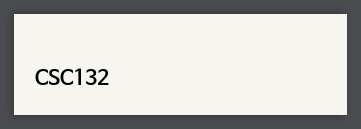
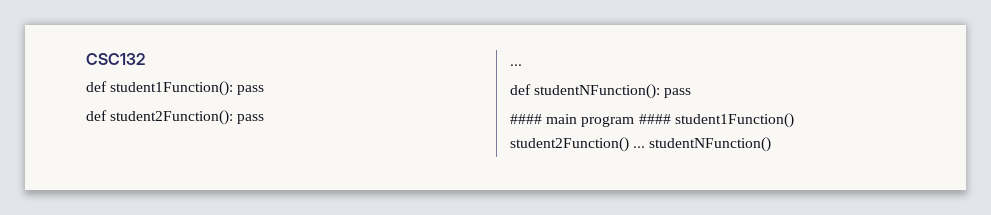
+ def student1Function(): pass
+ def student2Function(): pass
+ ...
+ def studentNFunction(): pass
+ #### main program #### student1Function() student2Function() ... studentNFunction()

